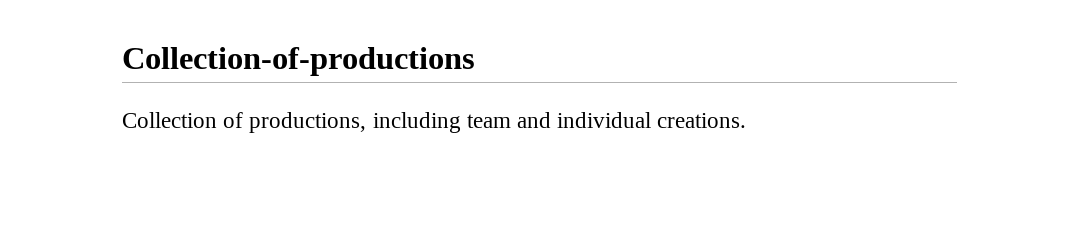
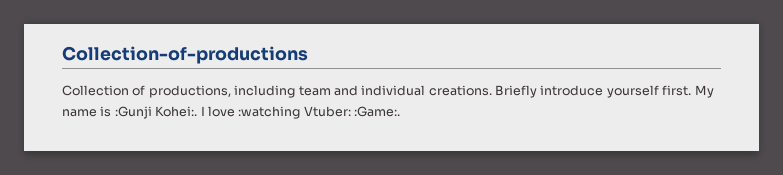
+ Briefly introduce yourself first. My name is :Gunji Kohei:. I love :watching Vtuber: :Game:.

